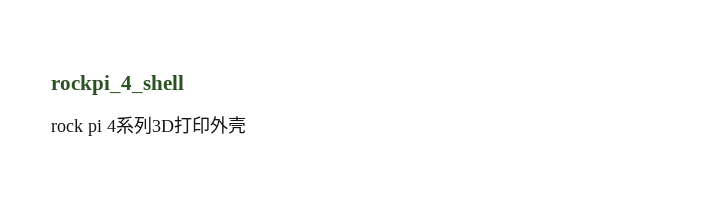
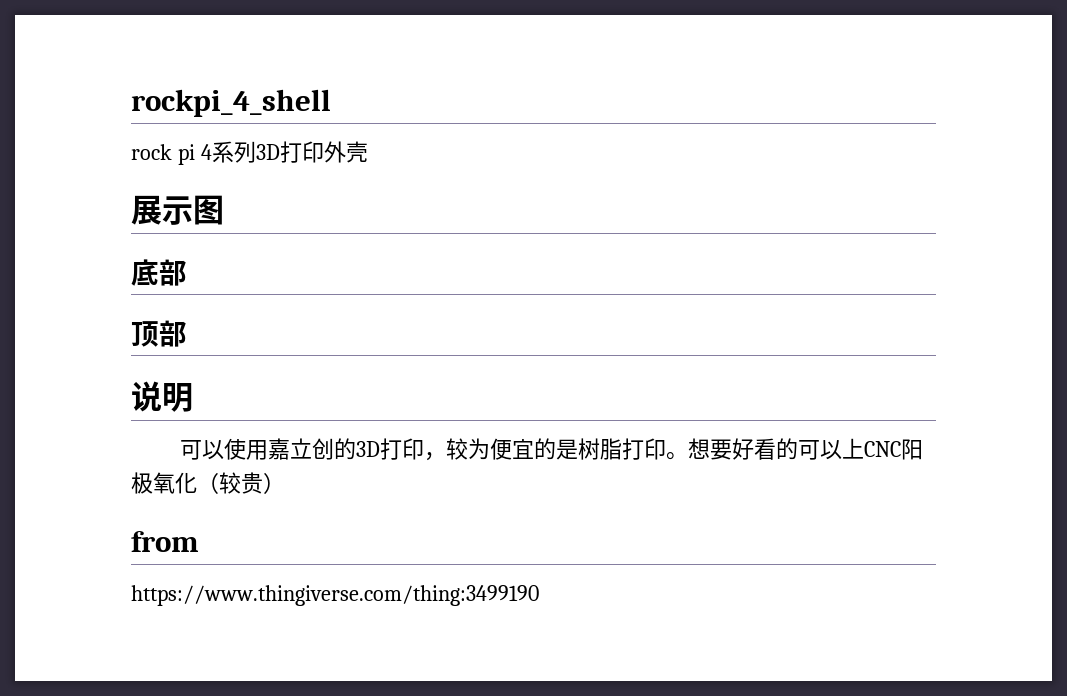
+ 展示图
+ 底部
+ 顶部
+ 说明
+ 可以使用嘉立创的3D打印，较为便宜的是树脂打印。想要好看的可以上CNC阳极氧化（较贵）
+ from
+ https://www.thingiverse.com/thing:3499190

